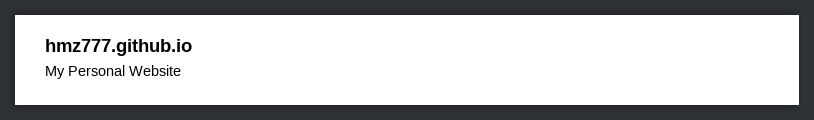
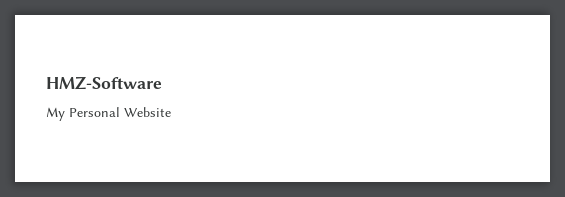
- hmz777.github.io
+ HMZ-Software

